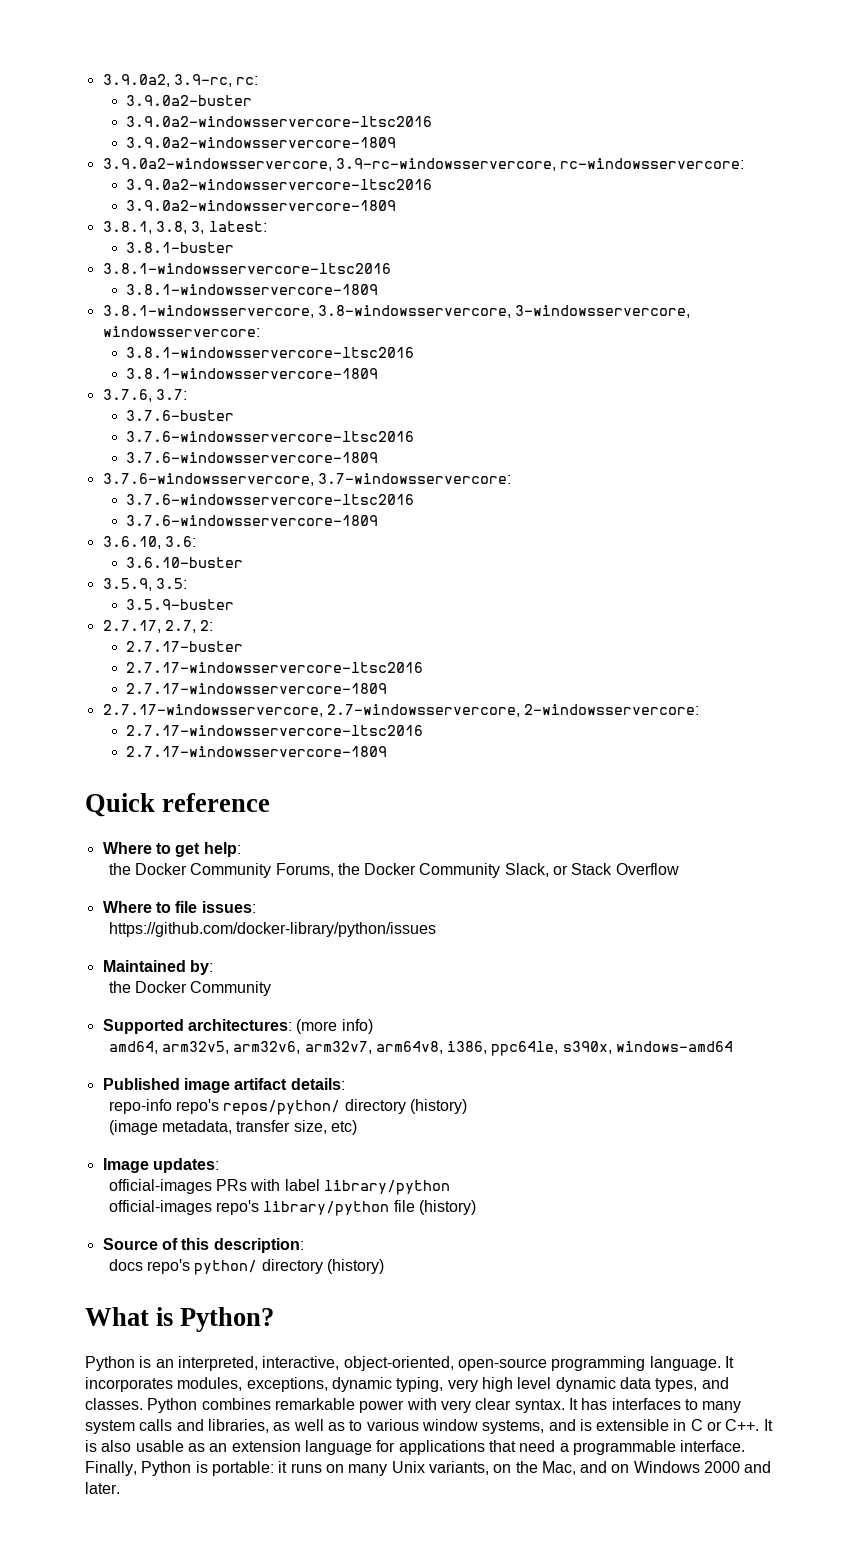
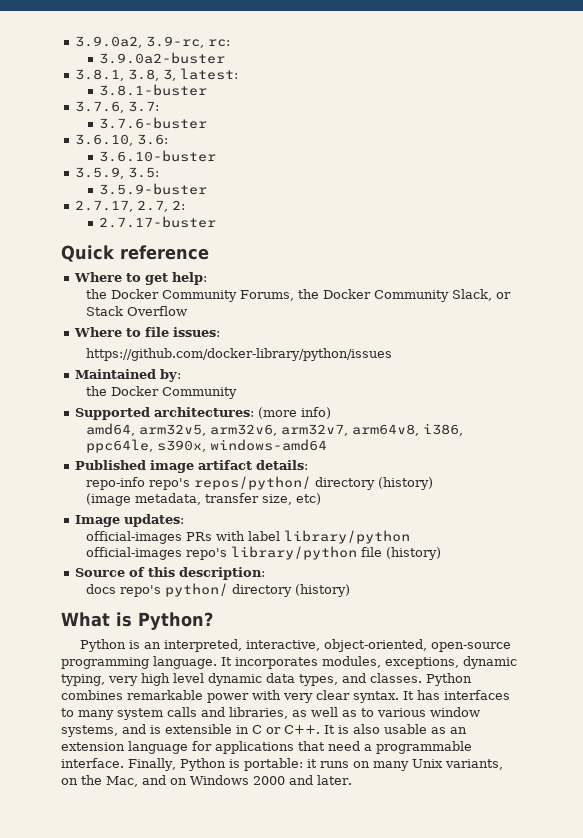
  3.9.0a2-buster
- 3.9.0a2-windowsservercore-ltsc2016
- 3.9.0a2-windowsservercore-1809
- 3.9.0a2-windowsservercore, 3.9-rc-windowsservercore, rc-windowsservercore:
- 3.9.0a2-windowsservercore-ltsc2016
- 3.9.0a2-windowsservercore-1809
  3.8.1-buster
- 3.8.1-windowsservercore-ltsc2016
- 3.8.1-windowsservercore-1809
- 3.8.1-windowsservercore, 3.8-windowsservercore, 3-windowsservercore, windowsservercore:
- 3.8.1-windowsservercore-ltsc2016
- 3.8.1-windowsservercore-1809
  3.7.6, 3.7:
  3.7.6-buster
- 3.7.6-windowsservercore-ltsc2016
- 3.7.6-windowsservercore-1809
- 3.7.6-windowsservercore, 3.7-windowsservercore:
- 3.7.6-windowsservercore-ltsc2016
- 3.7.6-windowsservercore-1809
  2.7.17-buster
- 2.7.17-windowsservercore-ltsc2016
- 2.7.17-windowsservercore-1809
- 2.7.17-windowsservercore, 2.7-windowsservercore, 2-windowsservercore:
- 2.7.17-windowsservercore-ltsc2016
- 2.7.17-windowsservercore-1809

